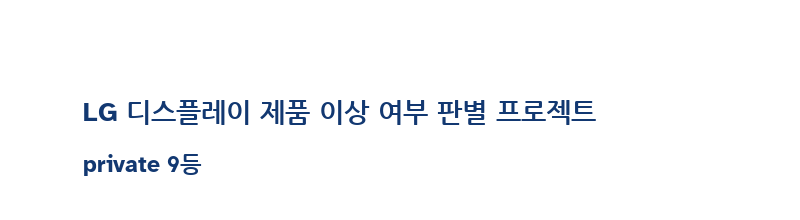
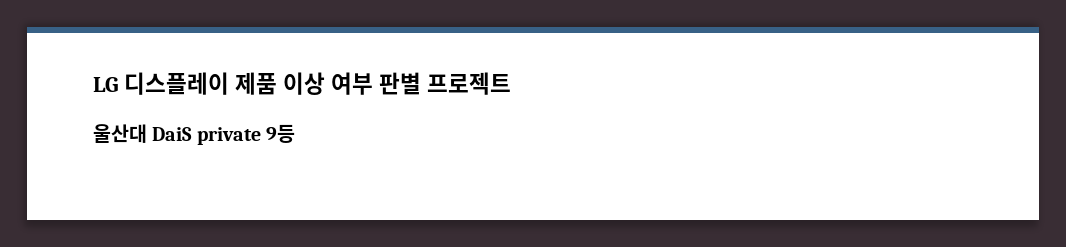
- private 9등
+ 울산대 DaiS private 9등

